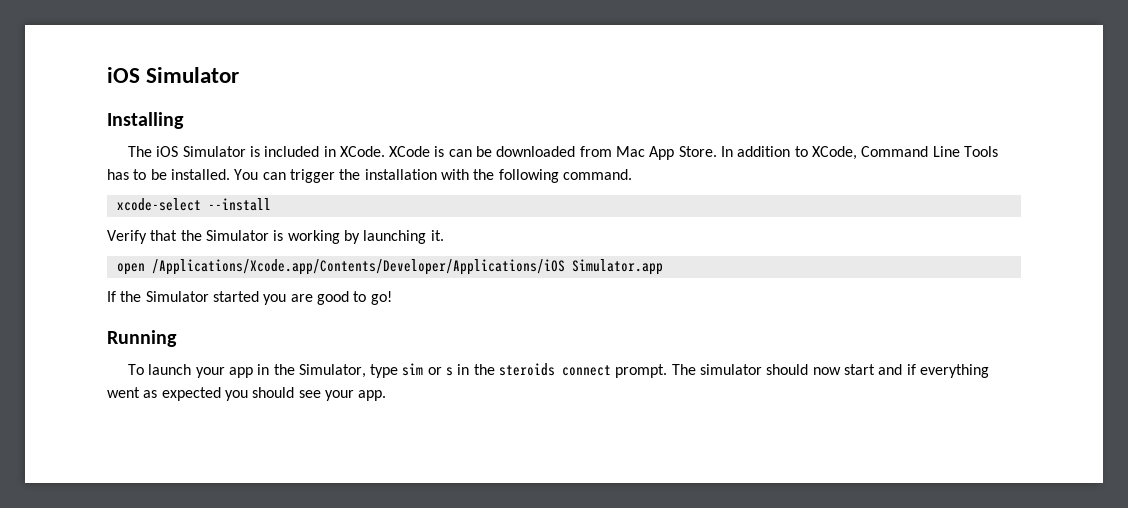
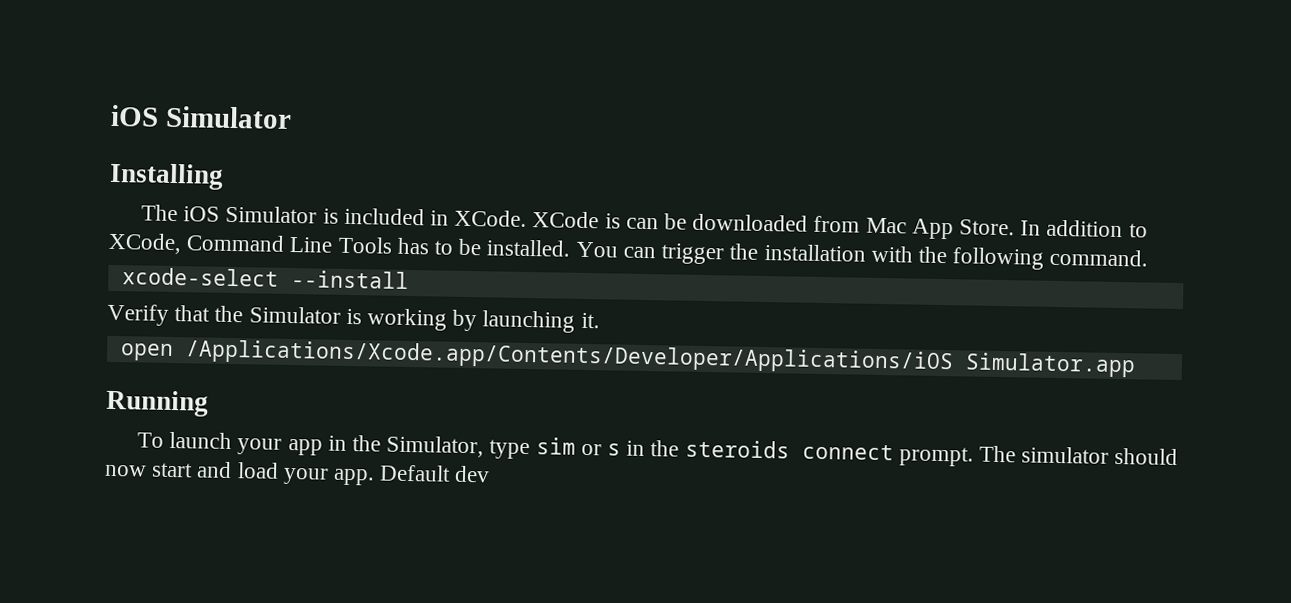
- If the Simulator started you are good to go!
- The simulator should now start and if everything went as expected you should see your app.
+ The simulator should now start and load your app. Default dev

